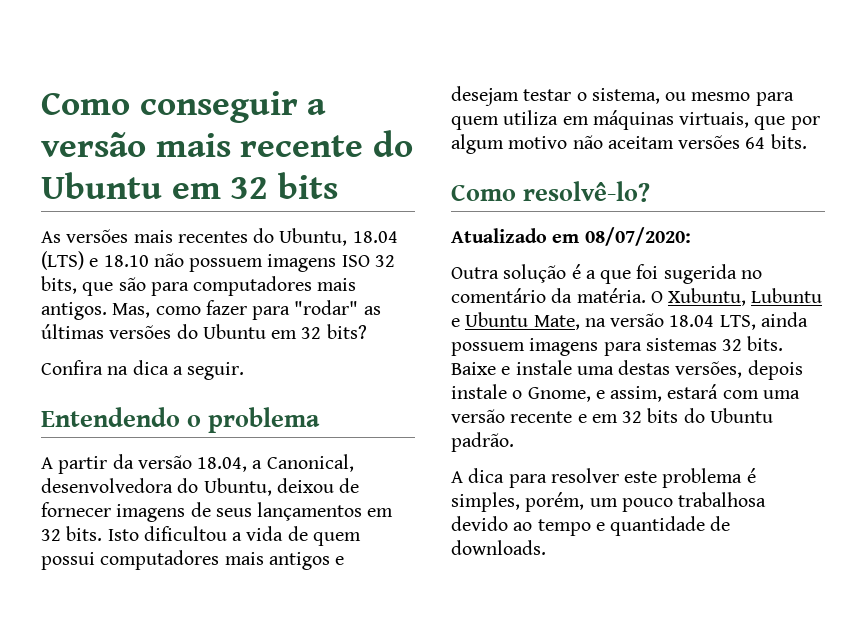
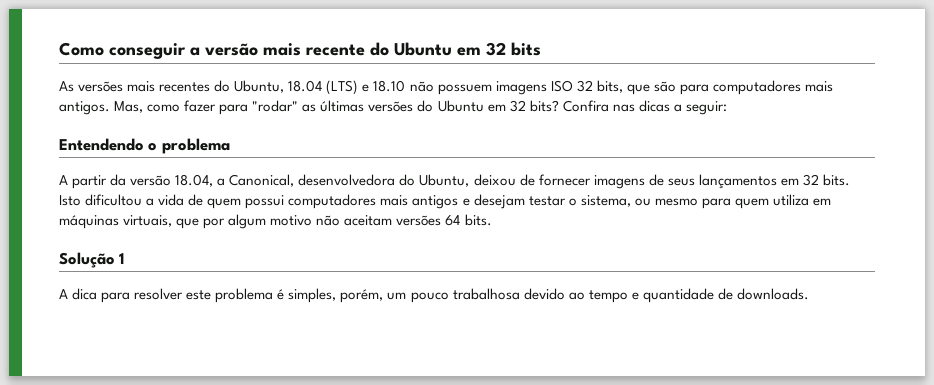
- Mas, como fazer para "rodar" as últimas versões do Ubuntu em 32 bits?
- Confira na dica a seguir.
+ Mas, como fazer para "rodar" as últimas versões do Ubuntu em 32 bits? Confira nas dicas a seguir:
- Como resolvê-lo?
- Atualizado em 08/07/2020:
- Outra solução é a que foi sugerida no comentário da matéria. O Xubuntu, Lubuntu e Ubuntu Mate, na versão 18.04 LTS, ainda possuem imagens para sistemas 32 bits. Baixe e instale uma destas versões, depois instale o Gnome, e assim, estará com uma versão recente e em 32 bits do Ubuntu padrão.
+ Solução 1

